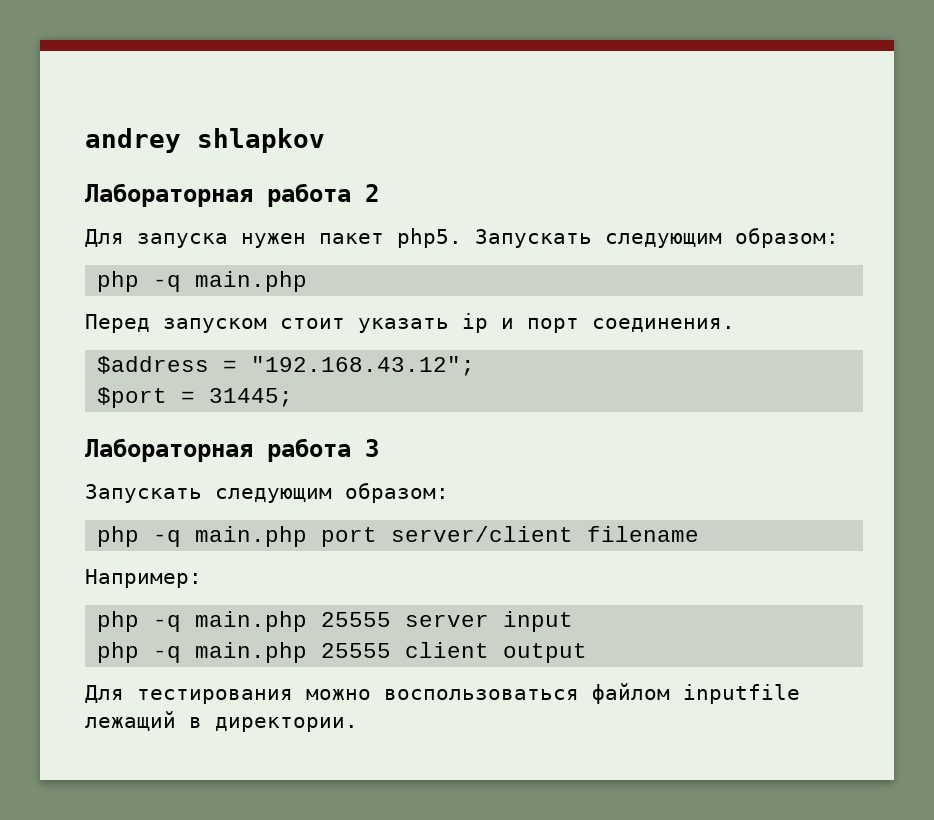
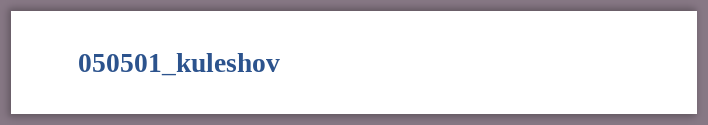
- andrey shlapkov
- Лабораторная работа 2
- Для запуска нужен пакет php5. Запускать следующим образом:
- php -q main.php
- Перед запуском стоит указать ip и порт соединения.
- $address = "192.168.43.12";
- $port = 31445;
- Лабораторная работа 3
- Запускать следующим образом:
- php -q main.php port server/client filename
- Например:
- php -q main.php 25555 server input
- php -q main.php 25555 client output
- Для тестирования можно воспользоваться файлом inputfile лежащий в директории.
+ 050501_kuleshov

